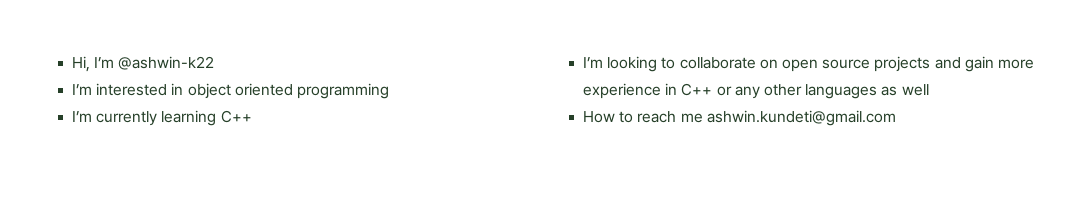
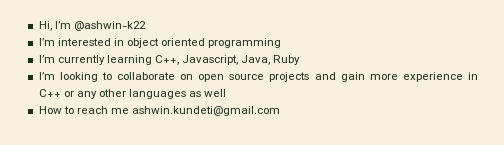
- I’m currently learning C++
+ I’m currently learning C++, Javascript, Java, Ruby

